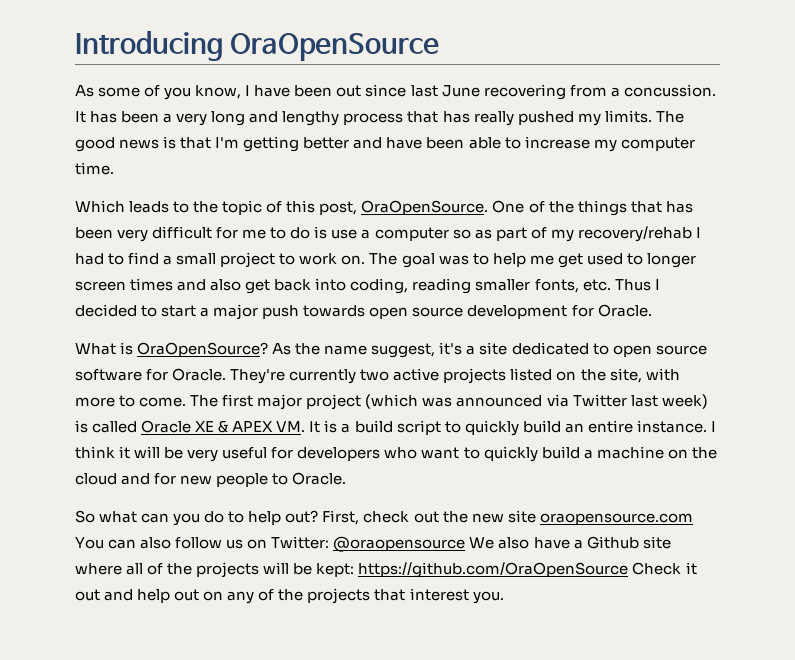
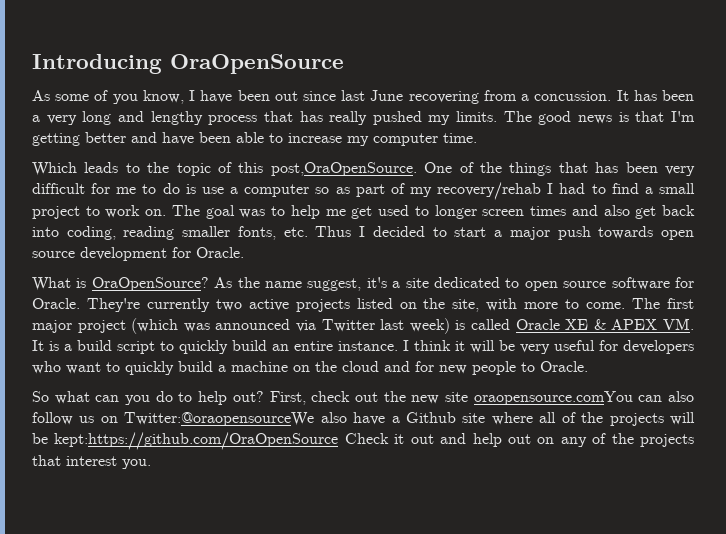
- Which leads to the topic of this post, OraOpenSource.
+ Which leads to the topic of this post,OraOpenSource.
- First, check out the new site oraopensource.com You can also follow us on Twitter: @oraopensource We also have a Github site where all of the projects will be kept: https://github.com/OraOpenSource Check it out and help out on any of the projects that interest you.
+ First, check out the new site oraopensource.comYou can also follow us on Twitter:@oraopensourceWe also have a Github site where all of the projects will be kept:https://github.com/OraOpenSource Check it out and help out on any of the projects that interest you.

